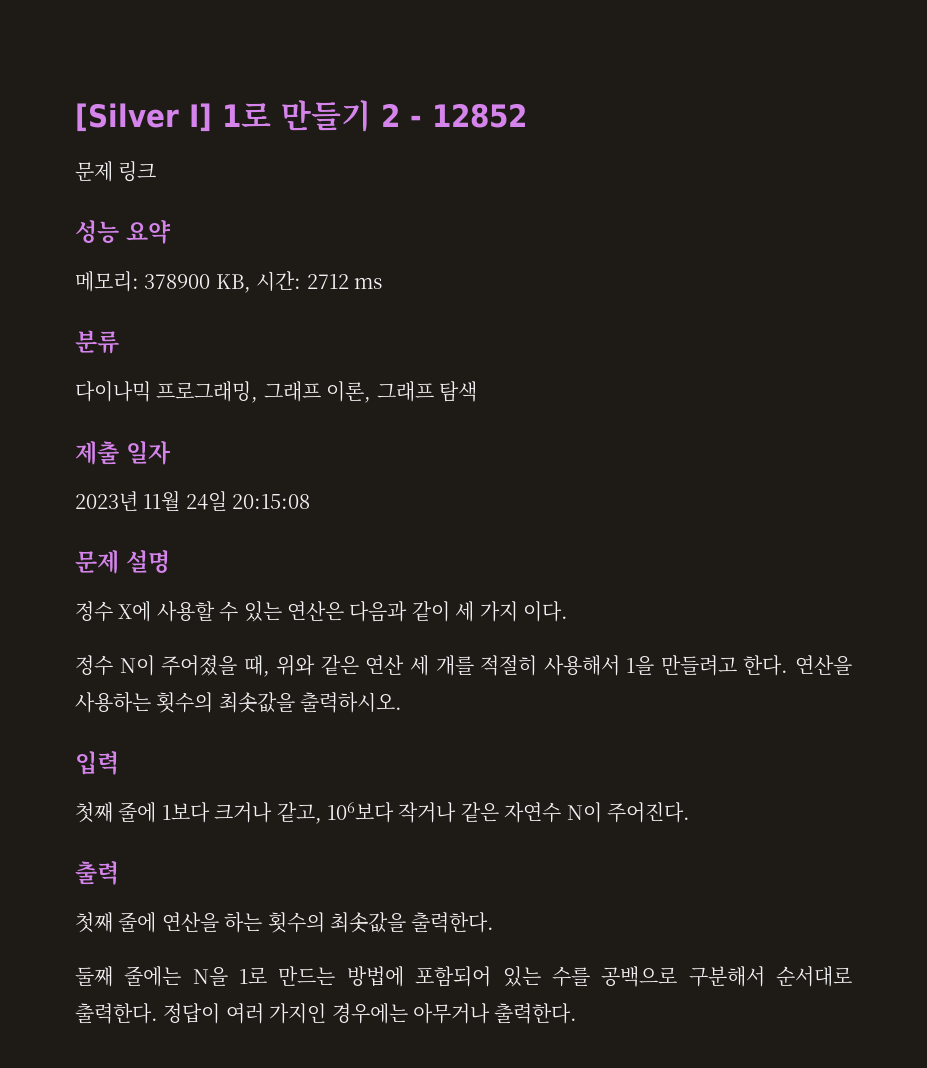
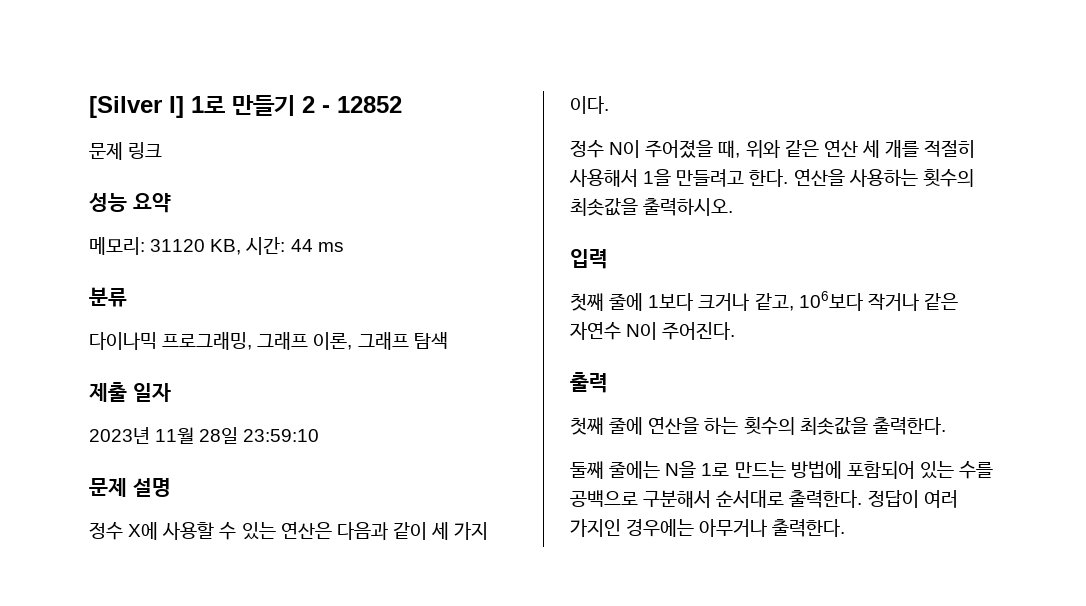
- 메모리: 378900 KB, 시간: 2712 ms
+ 메모리: 31120 KB, 시간: 44 ms
- 2023년 11월 24일 20:15:08
+ 2023년 11월 28일 23:59:10

